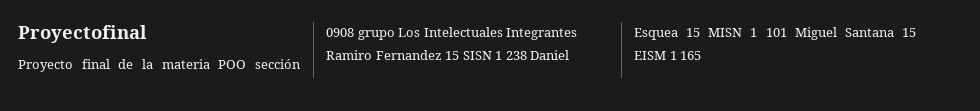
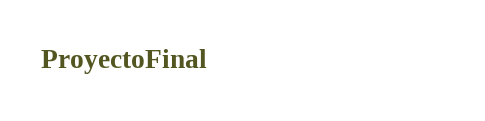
- Proyectofinal
- Proyecto final de la materia POO sección 0908 grupo Los Intelectuales Integrantes Ramiro Fernandez 15 SISN 1 238 Daniel Esquea 15 MISN 1 101 Miguel Santana 15 EISM 1 165
+ ProyectoFinal

